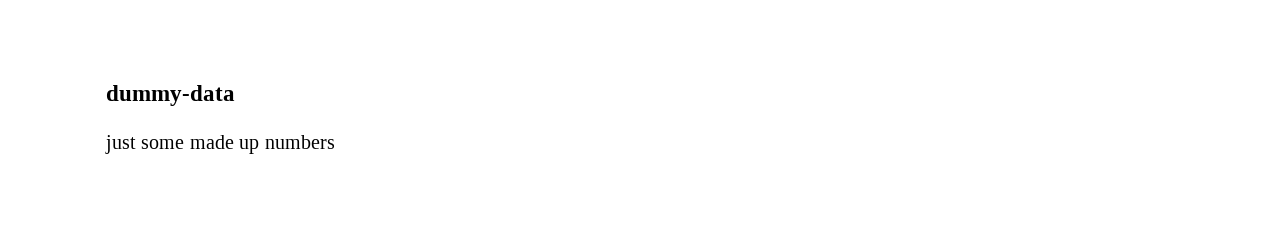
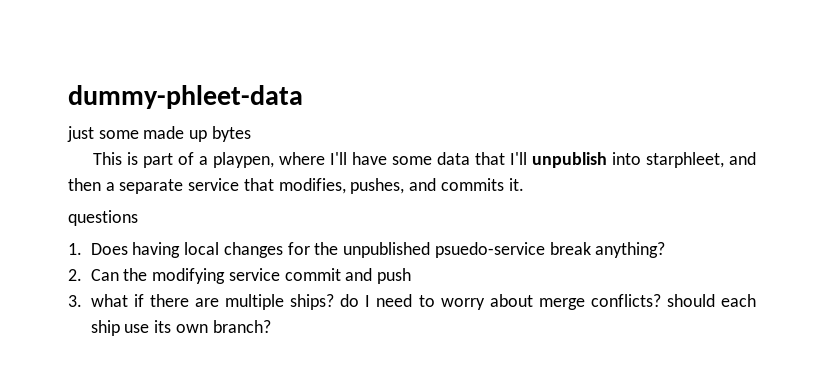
- dummy-data
+ dummy-phleet-data
- just some made up numbers
+ just some made up bytes
+ This is part of a playpen, where I'll have some data that I'll unpublish into starphleet, and then a separate service that modifies, pushes, and commits it.
+ questions
+ 1. Does having local changes for the unpublished psuedo-service break anything?
+ 2. Can the modifying service commit and push
+ 3. what if there are multiple ships? do I need to worry about merge conflicts? should each ship use its own branch?

